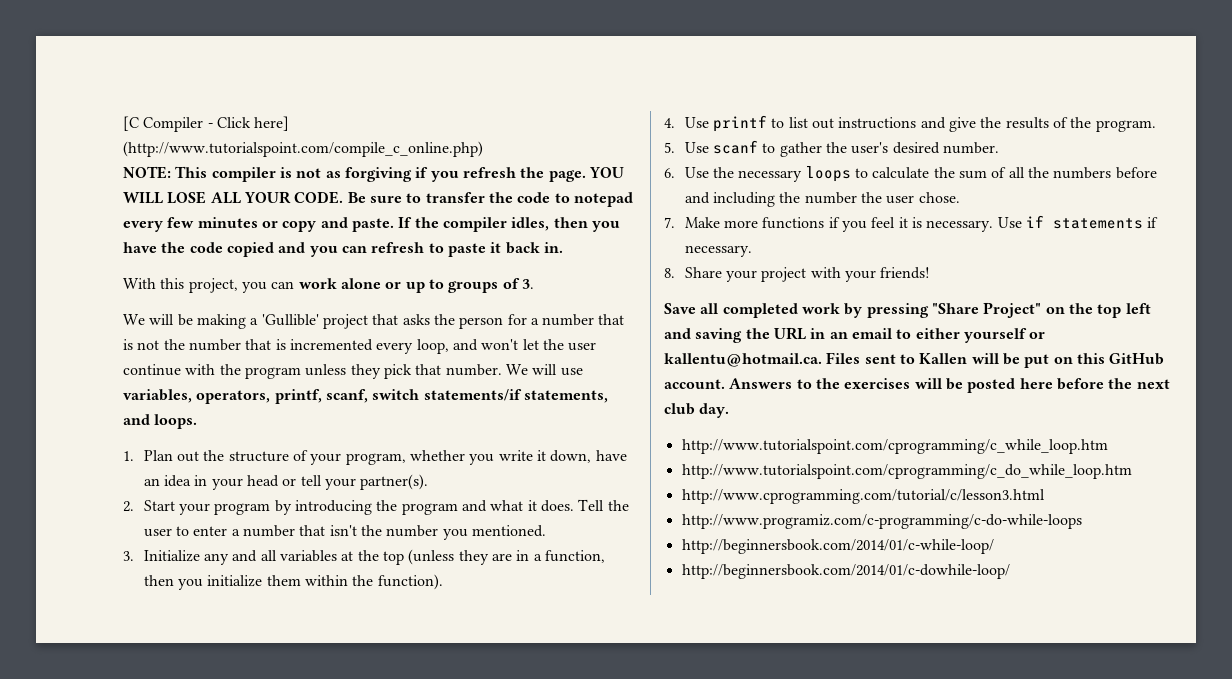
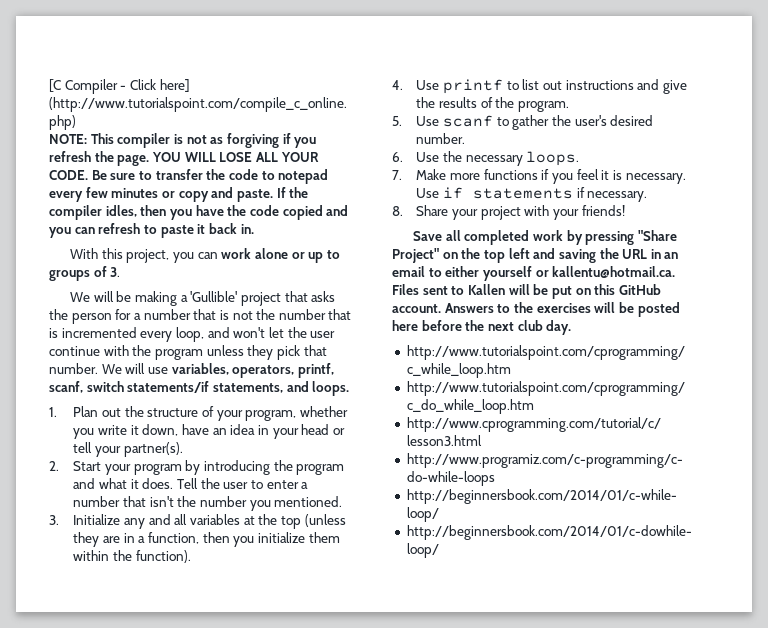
- 6. Use the necessary loops to calculate the sum of all the numbers before and including the number the user chose.
+ 6. Use the necessary loops.

